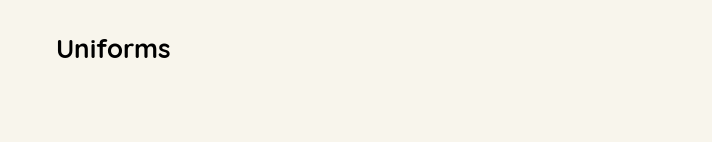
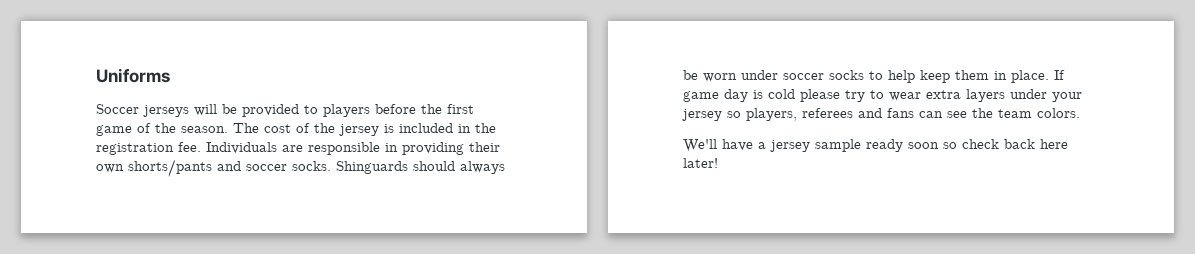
+ Soccer jerseys will be provided to players before the first game of the season. The cost of the jersey is included in the registration fee. Individuals are responsible in providing their own shorts/pants and soccer socks. Shinguards should always be worn under soccer socks to help keep them in place. If game day is cold please try to wear extra layers under your jersey so players, referees and fans can see the team colors.
+ We'll have a jersey sample ready soon so check back here later!

